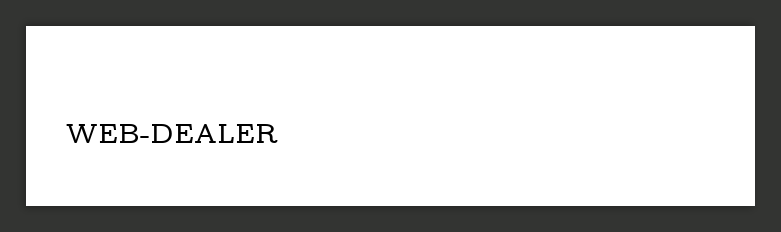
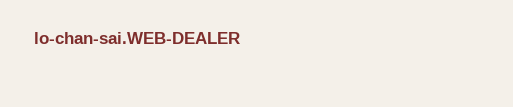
- WEB-DEALER
+ lo-chan-sai.WEB-DEALER

